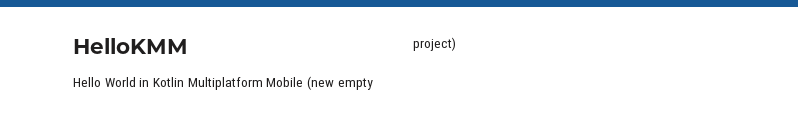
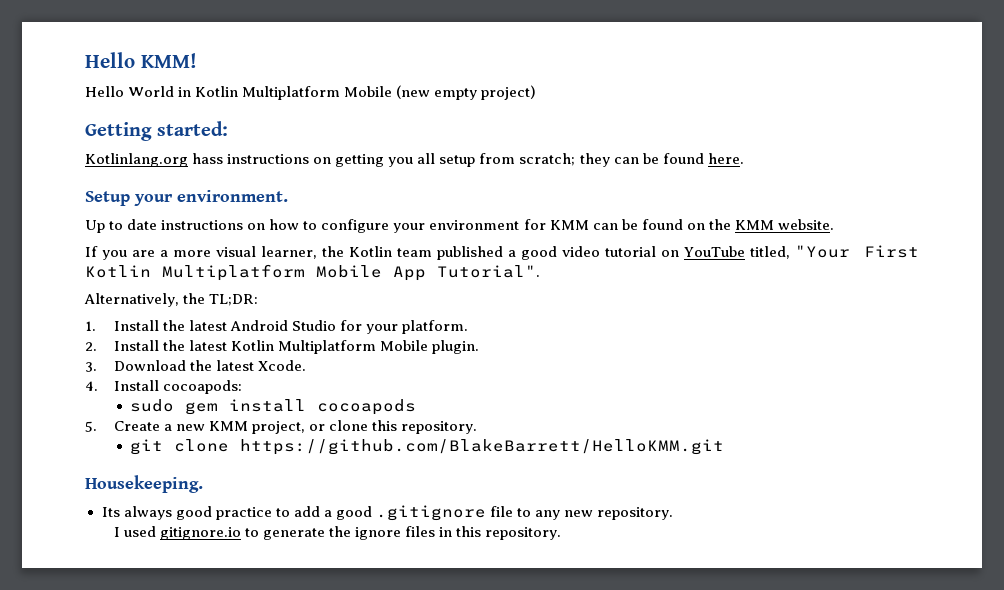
- HelloKMM
+ Hello KMM!
+ Getting started:
+ Kotlinlang.org hass instructions on getting you all setup from scratch; they can be found here.
+ Setup your environment.
+ Up to date instructions on how to configure your environment for KMM can be found on the KMM website.
+ If you are a more visual learner, the Kotlin team published a good video tutorial on YouTube titled, "Your First Kotlin Multiplatform Mobile App Tutorial".
+ Alternatively, the TL;DR:
+ 1. Install the latest Android Studio for your platform.
+ 2. Install the latest Kotlin Multiplatform Mobile plugin.
+ 3. Download the latest Xcode.
+ 4. Install cocoapods:
+ sudo gem install cocoapods
+ 5. Create a new KMM project, or clone this repository.
+ git clone https://github.com/BlakeBarrett/HelloKMM.git
+ Housekeeping.
+ Its always good practice to add a good .gitignore file to any new repository.
+ I used gitignore.io to generate the ignore files in this repository.

